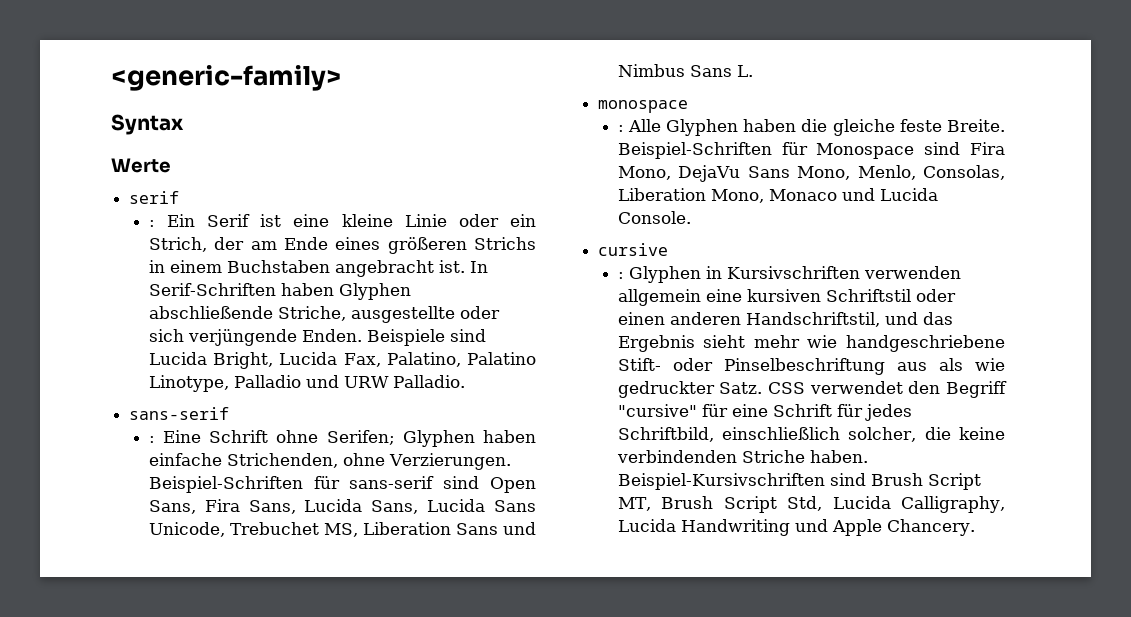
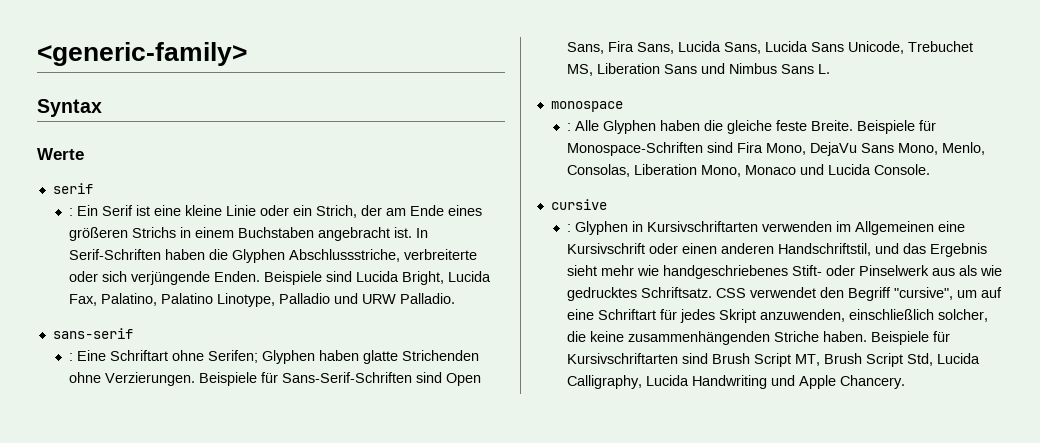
- In Serif-Schriften haben Glyphen abschließende Striche, ausgestellte oder sich verjüngende Enden.
+ In Serif-Schriften haben die Glyphen Abschlussstriche, verbreiterte oder sich verjüngende Enden.
- : Eine Schrift ohne Serifen; Glyphen haben einfache Strichenden, ohne Verzierungen. Beispiel-Schriften für sans-serif sind Open Sans, Fira Sans, Lucida Sans, Lucida Sans Unicode, Trebuchet MS, Liberation Sans und Nimbus Sans L.
+ : Eine Schriftart ohne Serifen; Glyphen haben glatte Strichenden ohne Verzierungen. Beispiele für Sans-Serif-Schriften sind Open Sans, Fira Sans, Lucida Sans, Lucida Sans Unicode, Trebuchet MS, Liberation Sans und Nimbus Sans L.
- Beispiel-Schriften für Monospace sind Fira Mono, DejaVu Sans Mono, Menlo, Consolas, Liberation Mono, Monaco und Lucida Console.
+ Beispiele für Monospace-Schriften sind Fira Mono, DejaVu Sans Mono, Menlo, Consolas, Liberation Mono, Monaco und Lucida Console.
- : Glyphen in Kursivschriften verwenden allgemein eine kursiven Schriftstil oder einen anderen Handschriftstil, und das Ergebnis sieht mehr wie handgeschriebene Stift- oder Pinselbeschriftung aus als wie gedruckter Satz.
+ : Glyphen in Kursivschriftarten verwenden im Allgemeinen eine Kursivschrift oder einen anderen Handschriftstil, und das Ergebnis sieht mehr wie handgeschriebenes Stift- oder Pinselwerk aus als wie gedrucktes Schriftsatz.
- CSS verwendet den Begriff "cursive" für eine Schrift für jedes Schriftbild, einschließlich solcher, die keine verbindenden Striche haben.
+ CSS verwendet den Begriff "cursive", um auf eine Schriftart für jedes Skript anzuwenden, einschließlich solcher, die keine zusammenhängenden Striche haben.
- Beispiel-Kursivschriften sind Brush Script MT, Brush Script Std, Lucida Calligraphy, Lucida Handwriting und Apple Chancery.
+ Beispiele für Kursivschriftarten sind Brush Script MT, Brush Script Std, Lucida Calligraphy, Lucida Handwriting und Apple Chancery.

